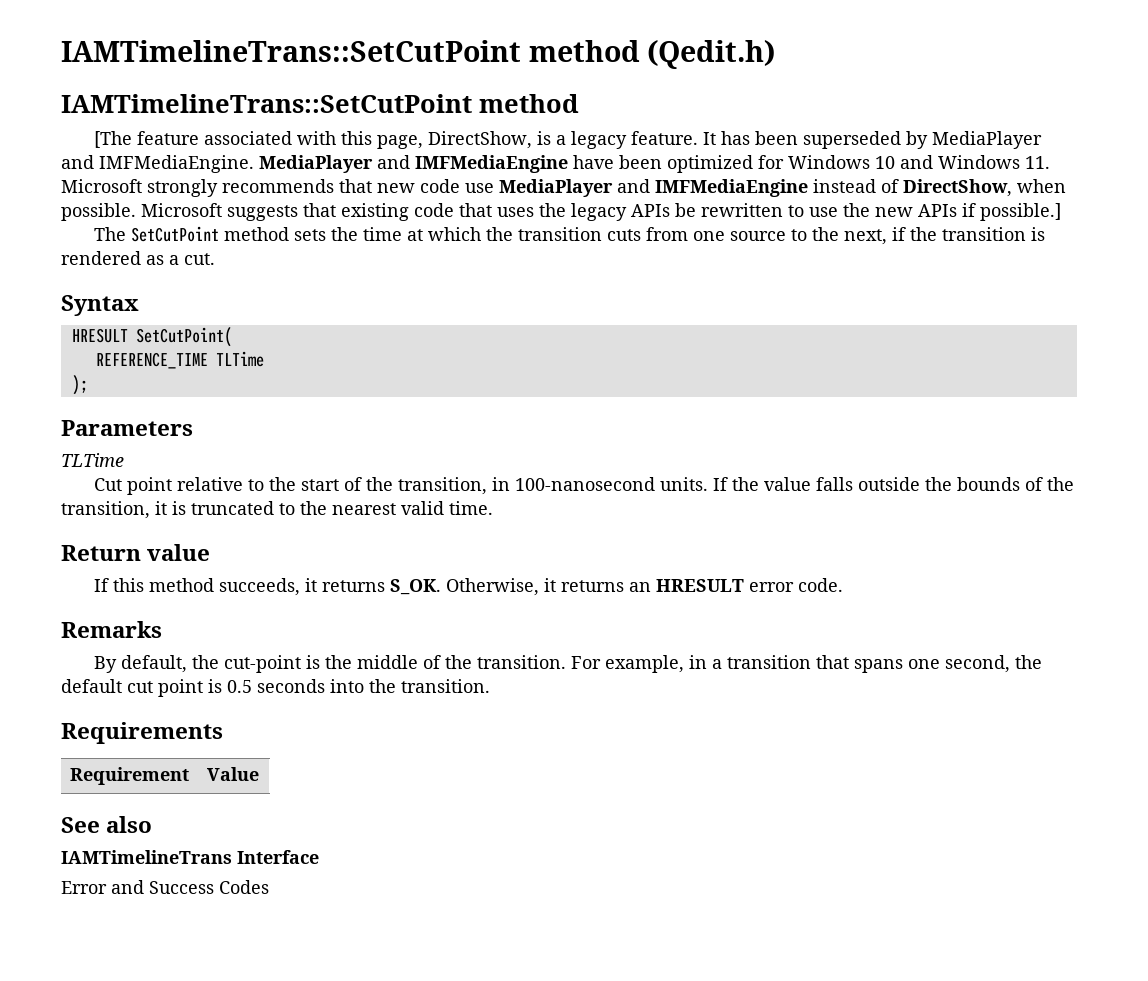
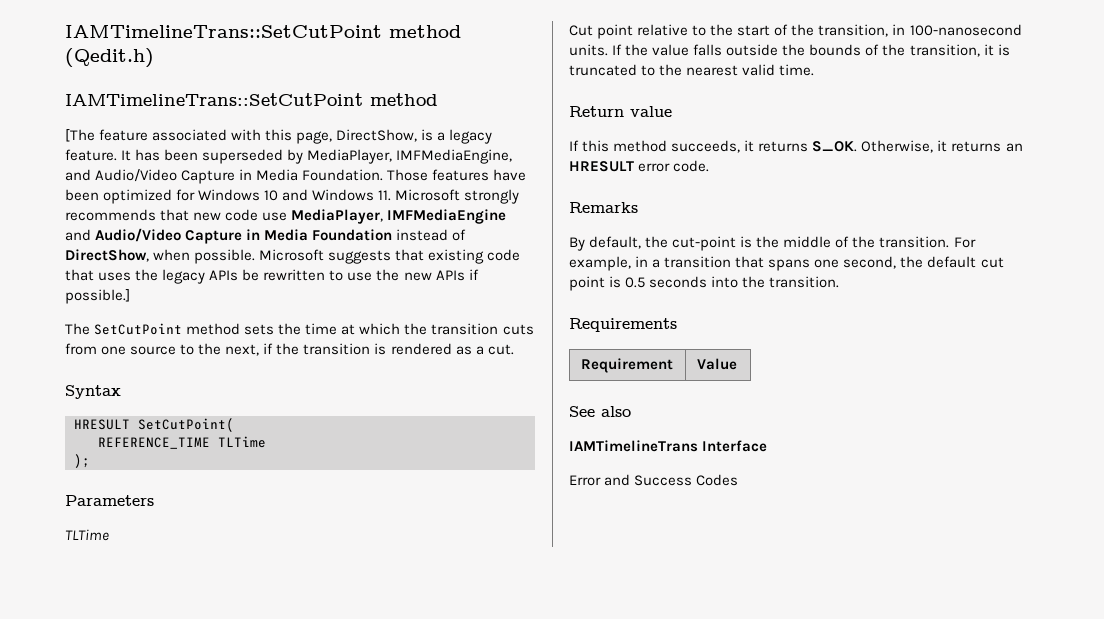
- It has been superseded by MediaPlayer and IMFMediaEngine. MediaPlayer and IMFMediaEngine have been optimized for Windows 10 and Windows 11. Microsoft strongly recommends that new code use MediaPlayer and IMFMediaEngine instead of DirectShow, when possible.
+ It has been superseded by MediaPlayer, IMFMediaEngine, and Audio/Video Capture in Media Foundation. Those features have been optimized for Windows 10 and Windows 11. Microsoft strongly recommends that new code use MediaPlayer, IMFMediaEngine and Audio/Video Capture in Media Foundation instead of DirectShow, when possible.

